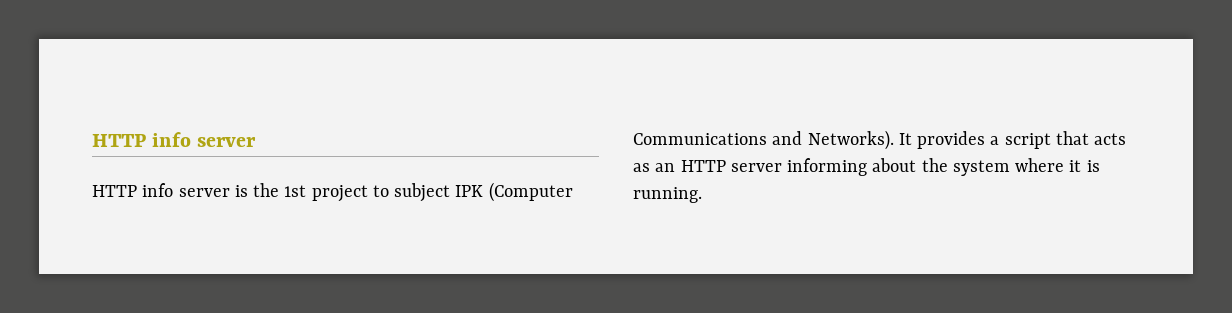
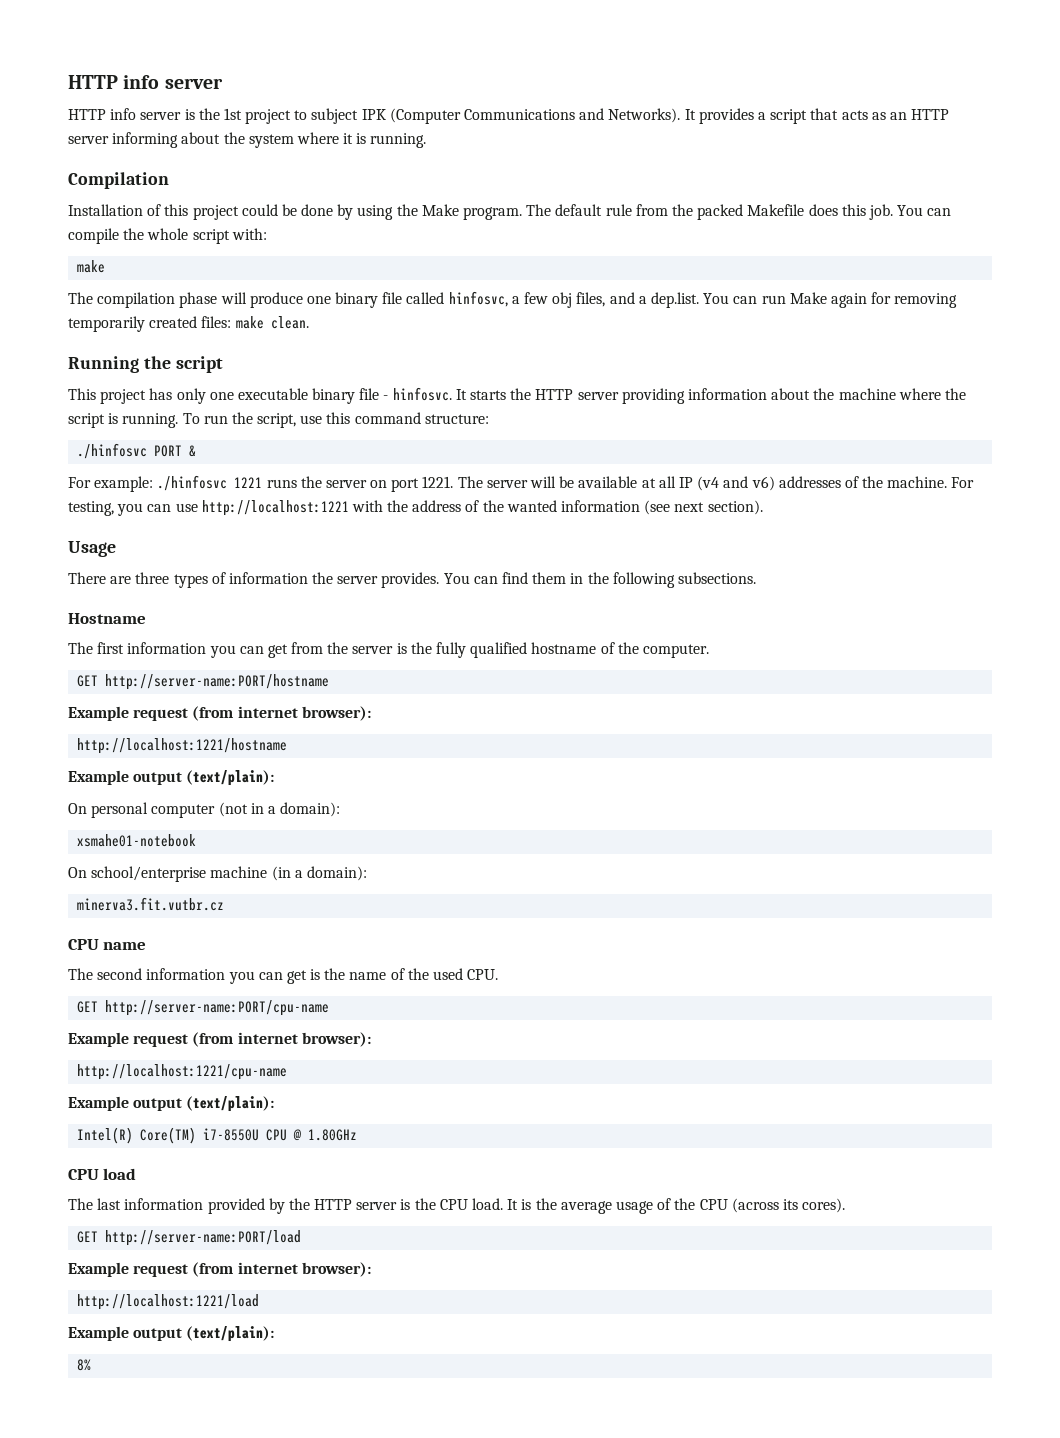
+ Compilation
+ Installation of this project could be done by using the Make program. The default rule from the packed Makefile does this job. You can compile the whole script with:
+ make
+ The compilation phase will produce one binary file called hinfosvc, a few obj files, and a dep.list. You can run Make again for removing temporarily created files: make clean.
+ Running the script
+ This project has only one executable binary file - hinfosvc. It starts the HTTP server providing information about the machine where the script is running. To run the script, use this command structure:
+ ./hinfosvc PORT &
+ For example: ./hinfosvc 1221 runs the server on port 1221. The server will be available at all IP (v4 and v6) addresses of the machine. For testing, you can use http://localhost:1221 with the address of the wanted information (see next section).
+ Usage
+ There are three types of information the server provides. You can find them in the following subsections.
+ Hostname
+ The first information you can get from the server is the fully qualified hostname of the computer.
+ GET http://server-name:PORT/hostname
+ Example request (from internet browser):
+ http://localhost:1221/hostname
+ Example output (text/plain):
+ On personal computer (not in a domain):
+ xsmahe01-notebook
+ On school/enterprise machine (in a domain):
+ minerva3.fit.vutbr.cz
+ CPU name
+ The second information you can get is the name of the used CPU.
+ GET http://server-name:PORT/cpu-name
+ Example request (from internet browser):
+ http://localhost:1221/cpu-name
+ Example output (text/plain):
+ Intel(R) Core(TM) i7-8550U CPU @ 1.80GHz
+ CPU load
+ The last information provided by the HTTP server is the CPU load. It is the average usage of the CPU (across its cores).
+ GET http://server-name:PORT/load
+ Example request (from internet browser):
+ http://localhost:1221/load
+ Example output (text/plain):
+ 8%

